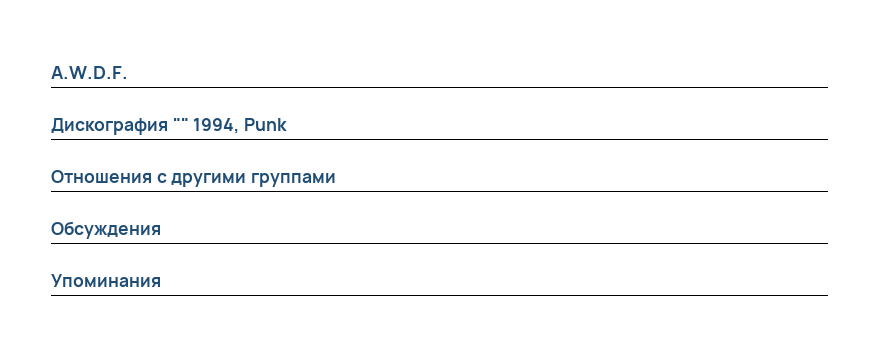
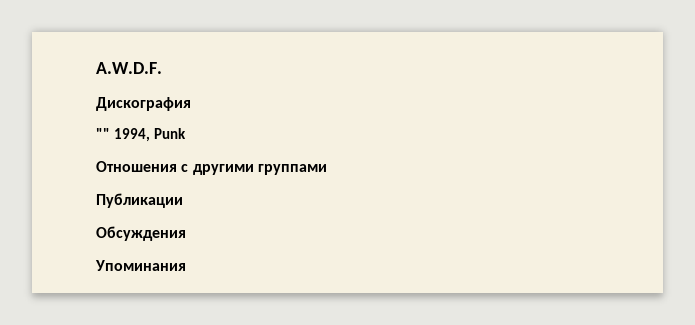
- Дискография "" 1994, Punk
+ Дискография
+ "" 1994, Punk
+ Публикации

